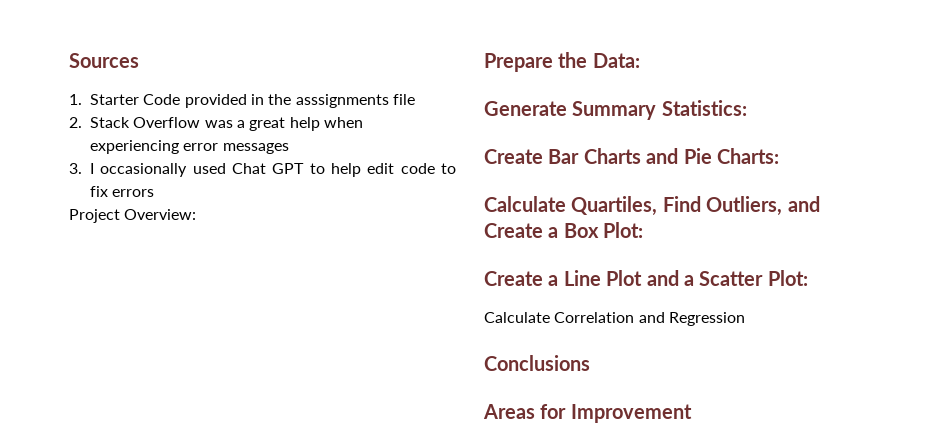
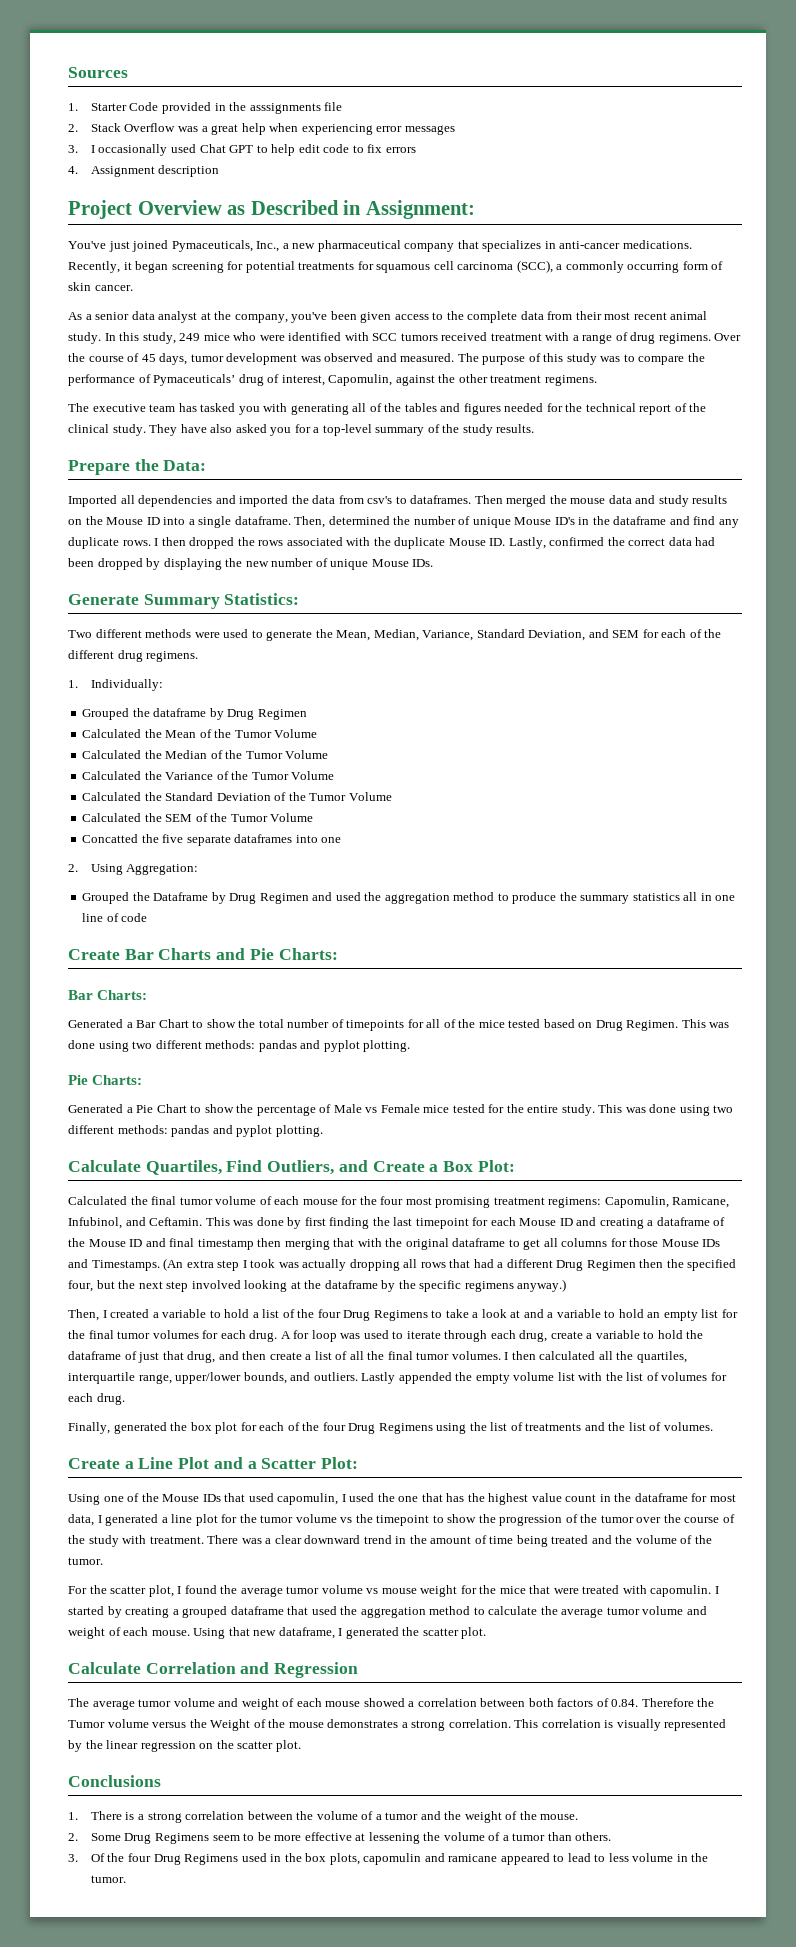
- Project Overview:
+ 4. Assignment description
+ Project Overview as Described in Assignment:
+ You've just joined Pymaceuticals, Inc., a new pharmaceutical company that specializes in anti-cancer medications. Recently, it began screening for potential treatments for squamous cell carcinoma (SCC), a commonly occurring form of skin cancer.
+ As a senior data analyst at the company, you've been given access to the complete data from their most recent animal study. In this study, 249 mice who were identified with SCC tumors received treatment with a range of drug regimens. Over the course of 45 days, tumor development was observed and measured. The purpose of this study was to compare the performance of Pymaceuticals’ drug of interest, Capomulin, against the other treatment regimens.
+ The executive team has tasked you with generating all of the tables and figures needed for the technical report of the clinical study. They have also asked you for a top-level summary of the study results.
  Prepare the Data:
+ Imported all dependencies and imported the data from csv's to dataframes. Then merged the mouse data and study results on the Mouse ID into a single dataframe. Then, determined the number of unique Mouse ID's in the dataframe and find any duplicate rows. I then dropped the rows associated with the duplicate Mouse ID. Lastly, confirmed the correct data had been dropped by displaying the new number of unique Mouse IDs.
  Generate Summary Statistics:
+ Two different methods were used to generate the Mean, Median, Variance, Standard Deviation, and SEM for each of the different drug regimens.
+ 1. Individually:
+ Grouped the dataframe by Drug Regimen
+ Calculated the Mean of the Tumor Volume
+ Calculated the Median of the Tumor Volume
+ Calculated the Variance of the Tumor Volume
+ Calculated the Standard Deviation of the Tumor Volume
+ Calculated the SEM of the Tumor Volume
+ Concatted the five separate dataframes into one
+ 2. Using Aggregation:
+ Grouped the Dataframe by Drug Regimen and used the aggregation method to produce the summary statistics all in one line of code
+ Bar Charts:
+ Generated a Bar Chart to show the total number of timepoints for all of the mice tested based on Drug Regimen. This was done using two different methods: pandas and pyplot plotting.
+ Pie Charts:
+ Generated a Pie Chart to show the percentage of Male vs Female mice tested for the entire study. This was done using two different methods: pandas and pyplot plotting.
+ Calculated the final tumor volume of each mouse for the four most promising treatment regimens: Capomulin, Ramicane, Infubinol, and Ceftamin. This was done by first finding the last timepoint for each Mouse ID and creating a dataframe of the Mouse ID and final timestamp then merging that with the original dataframe to get all columns for those Mouse IDs and Timestamps. (An extra step I took was actually dropping all rows that had a different Drug Regimen then the specified four, but the next step involved looking at the dataframe by the specific regimens anyway.)
+ Then, I created a variable to hold a list of the four Drug Regimens to take a look at and a variable to hold an empty list for the final tumor volumes for each drug. A for loop was used to iterate through each drug, create a variable to hold the dataframe of just that drug, and then create a list of all the final tumor volumes. I then calculated all the quartiles, interquartile range, upper/lower bounds, and outliers. Lastly appended the empty volume list with the list of volumes for each drug.
+ Finally, generated the box plot for each of the four Drug Regimens using the list of treatments and the list of volumes.
+ Using one of the Mouse IDs that used capomulin, I used the one that has the highest value count in the dataframe for most data, I generated a line plot for the tumor volume vs the timepoint to show the progression of the tumor over the course of the study with treatment. There was a clear downward trend in the amount of time being treated and the volume of the tumor.
+ For the scatter plot, I found the average tumor volume vs mouse weight for the mice that were treated with capomulin. I started by creating a grouped dataframe that used the aggregation method to calculate the average tumor volume and weight of each mouse. Using that new dataframe, I generated the scatter plot.
  Calculate Correlation and Regression
+ The average tumor volume and weight of each mouse showed a correlation between both factors of 0.84. Therefore the Tumor volume versus the Weight of the mouse demonstrates a strong correlation. This correlation is visually represented by the linear regression on the scatter plot.
  Conclusions
- Areas for Improvement
+ 1. There is a strong correlation between the volume of a tumor and the weight of the mouse.
+ 2. Some Drug Regimens seem to be more effective at lessening the volume of a tumor than others.
+ 3. Of the four Drug Regimens used in the box plots, capomulin and ramicane appeared to lead to less volume in the tumor.

